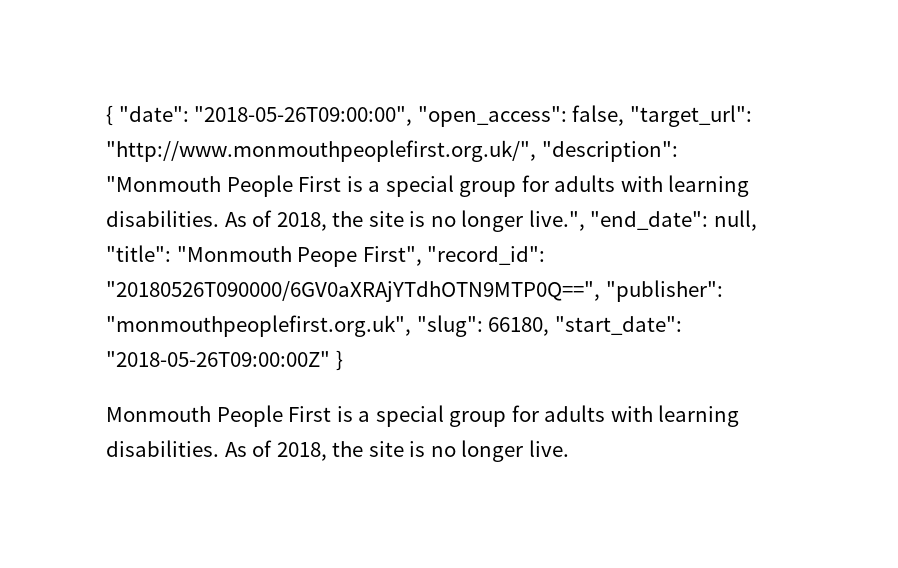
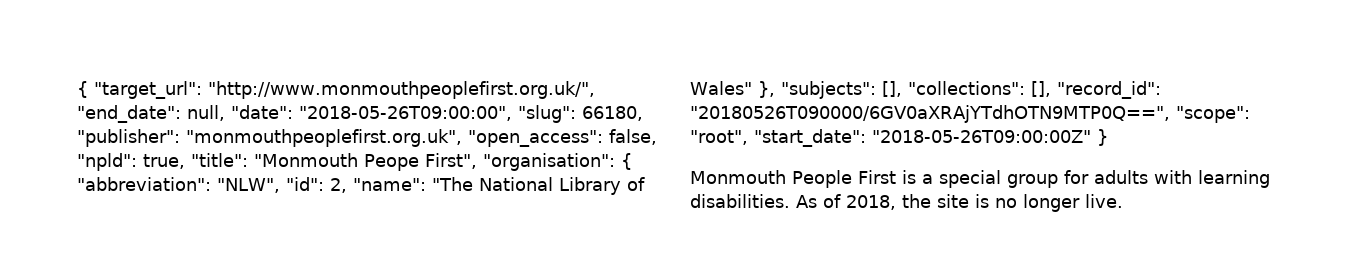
- { "date": "2018-05-26T09:00:00", "open_access": false, "target_url": "http://www.monmouthpeoplefirst.org.uk/", "description": "Monmouth People First is a special group for adults with learning disabilities. As of 2018, the site is no longer live.", "end_date": null, "title": "Monmouth Peope First", "record_id": "20180526T090000/6GV0aXRAjYTdhOTN9MTP0Q==", "publisher": "monmouthpeoplefirst.org.uk", "slug": 66180, "start_date": "2018-05-26T09:00:00Z" }
+ { "target_url": "http://www.monmouthpeoplefirst.org.uk/", "end_date": null, "date": "2018-05-26T09:00:00", "slug": 66180, "publisher": "monmouthpeoplefirst.org.uk", "open_access": false, "npld": true, "title": "Monmouth Peope First", "organisation": { "abbreviation": "NLW", "id": 2, "name": "The National Library of Wales" }, "subjects": [], "collections": [], "record_id": "20180526T090000/6GV0aXRAjYTdhOTN9MTP0Q==", "scope": "root", "start_date": "2018-05-26T09:00:00Z" }

